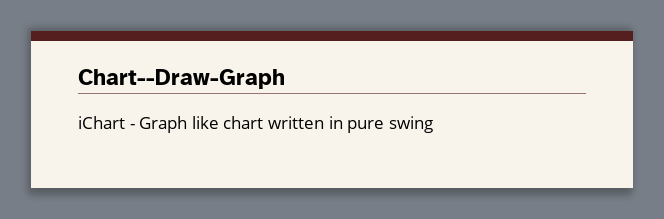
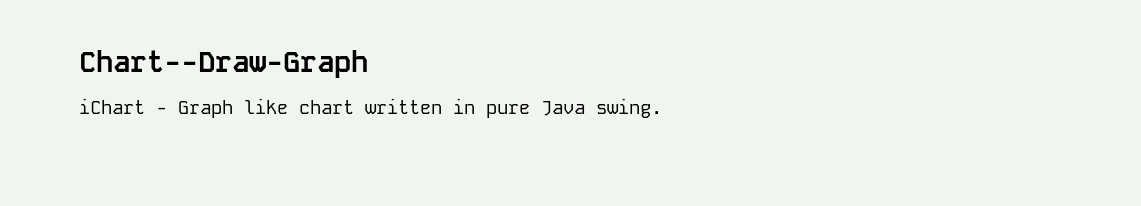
- iChart - Graph like chart written in pure swing
+ iChart - Graph like chart written in pure Java swing.

